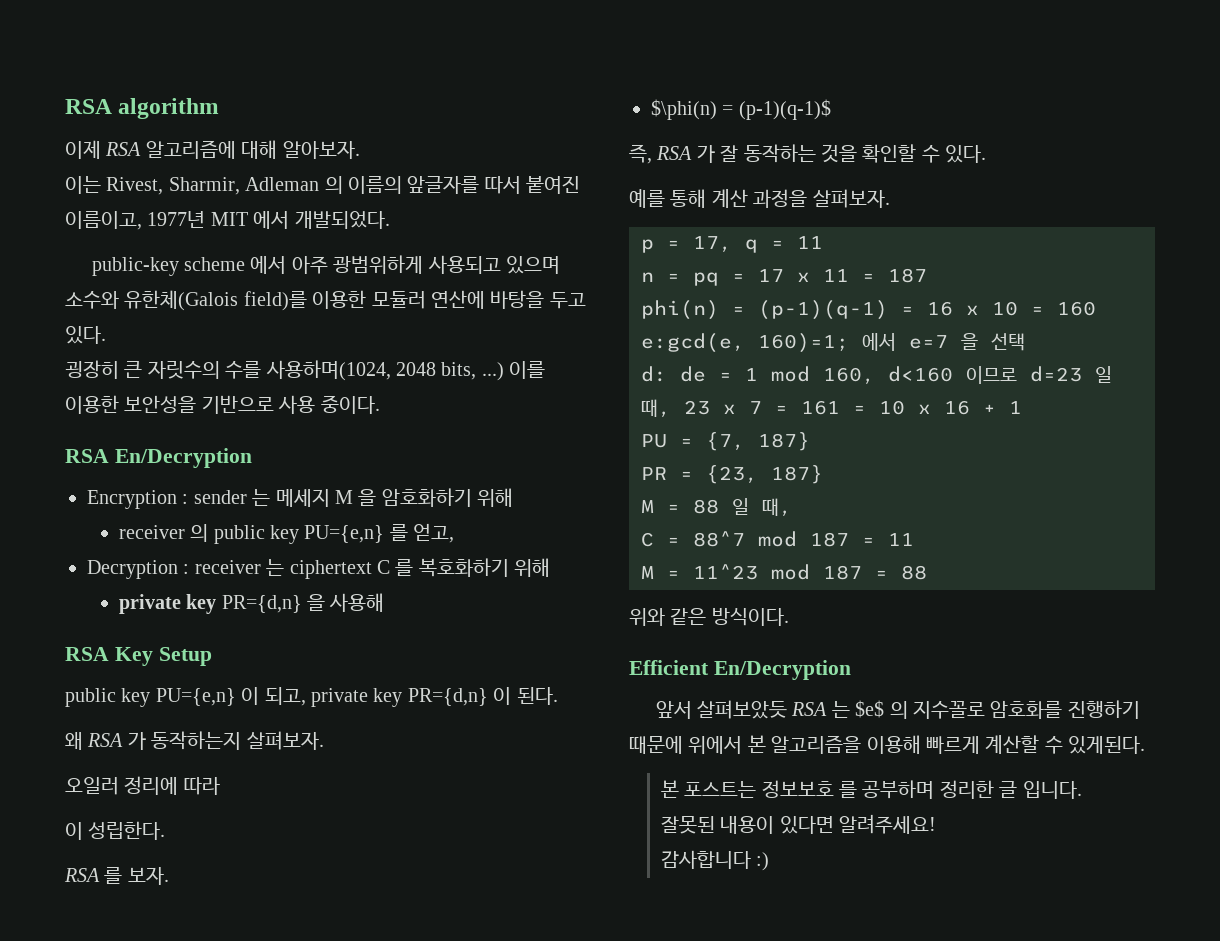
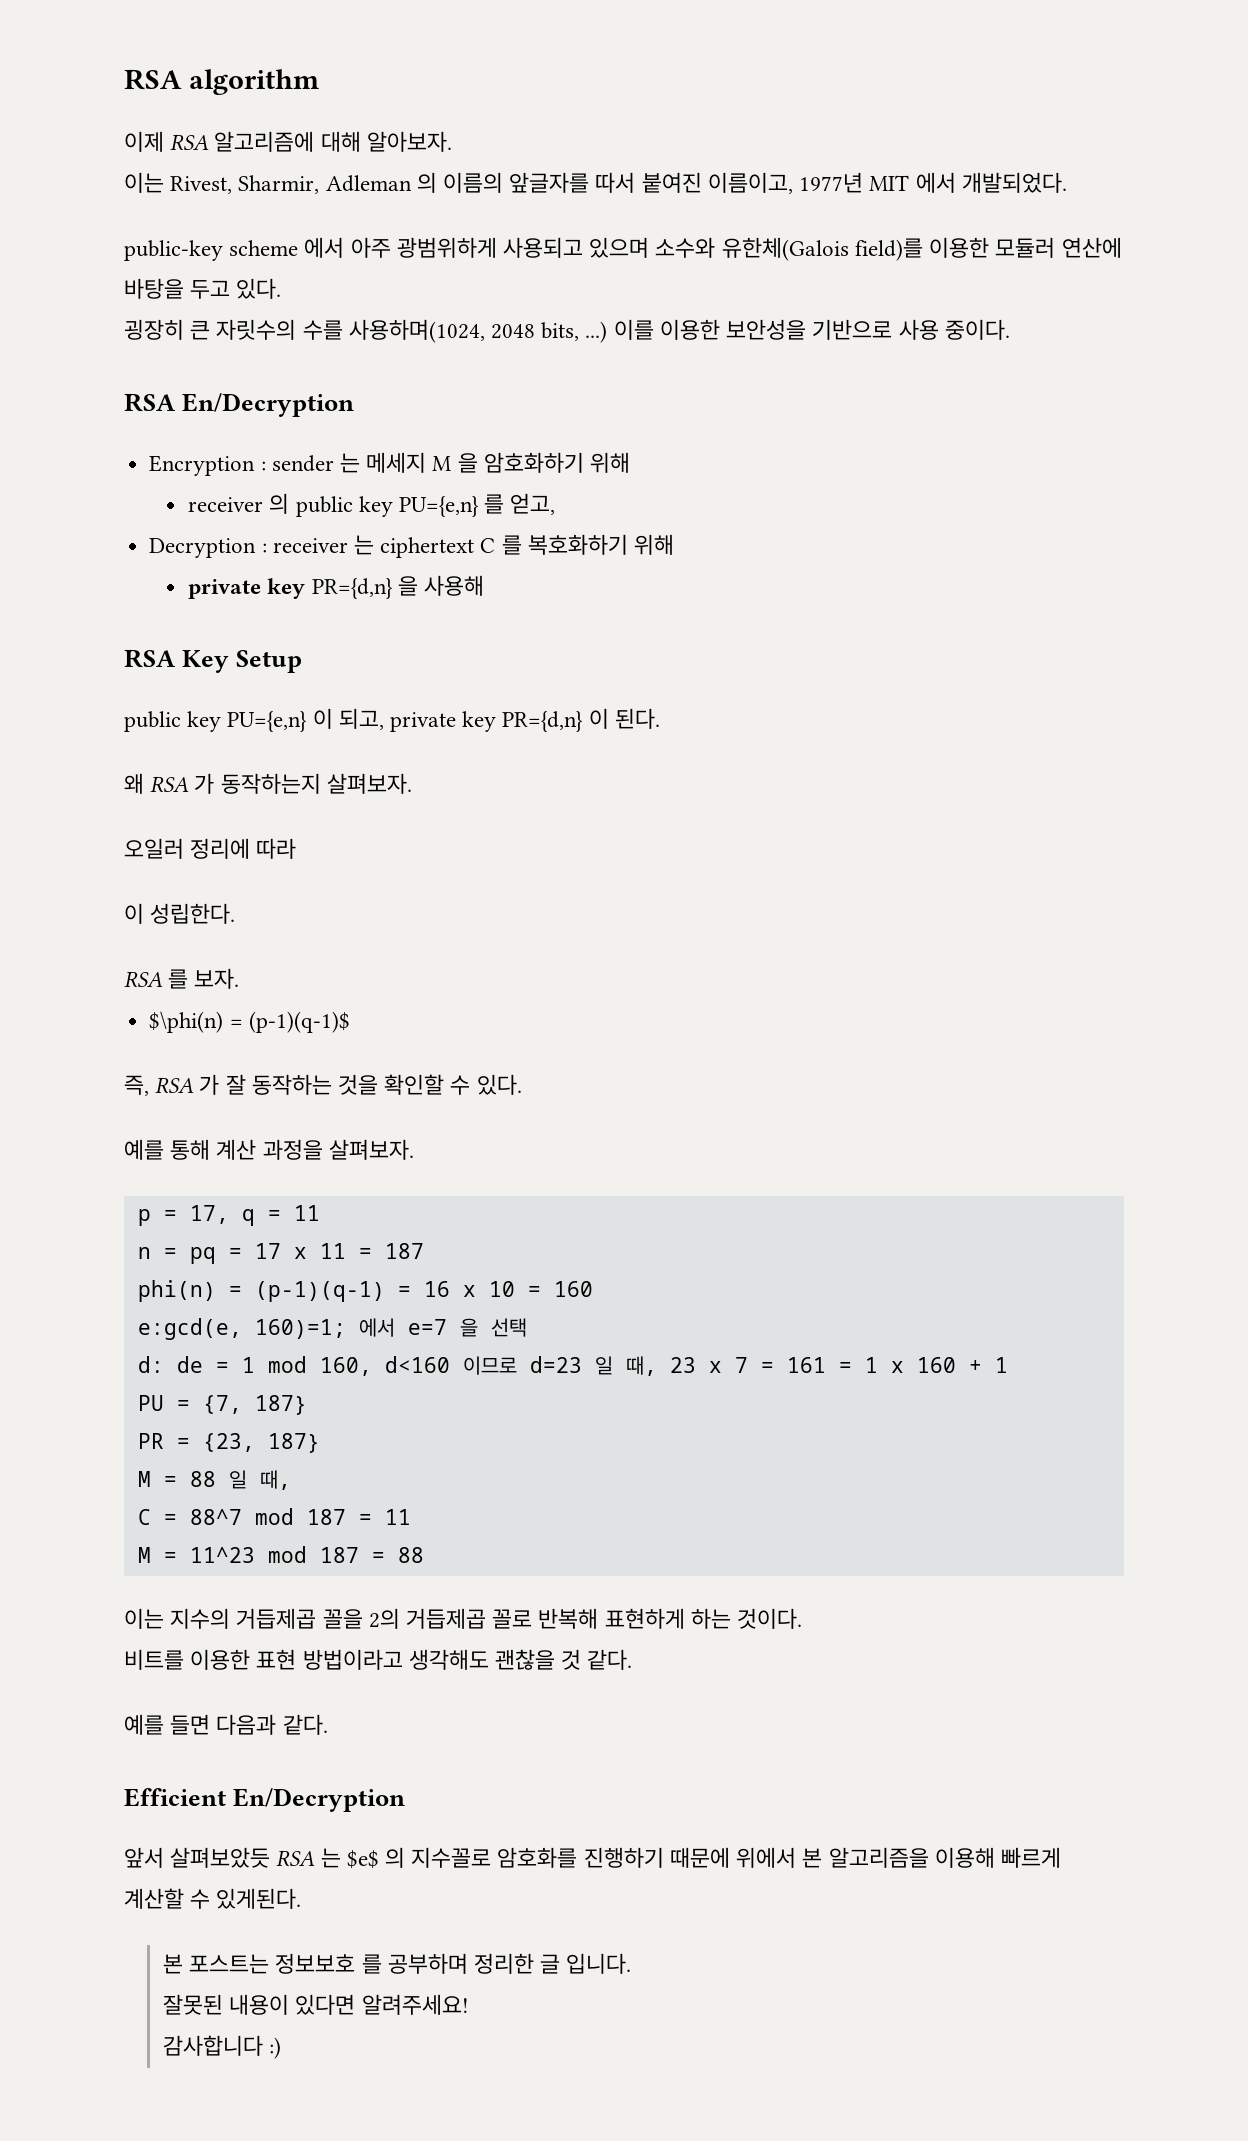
- d: de = 1 mod 160, d<160 이므로 d=23 일 때, 23 x 7 = 161 = 10 x 16 + 1
+ d: de = 1 mod 160, d<160 이므로 d=23 일 때, 23 x 7 = 161 = 1 x 160 + 1
- 위와 같은 방식이다.
+ 이는 지수의 거듭제곱 꼴을 2의 거듭제곱 꼴로 반복해 표현하게 하는 것이다.
+ 비트를 이용한 표현 방법이라고 생각해도 괜찮을 것 같다.
+ 예를 들면 다음과 같다.

